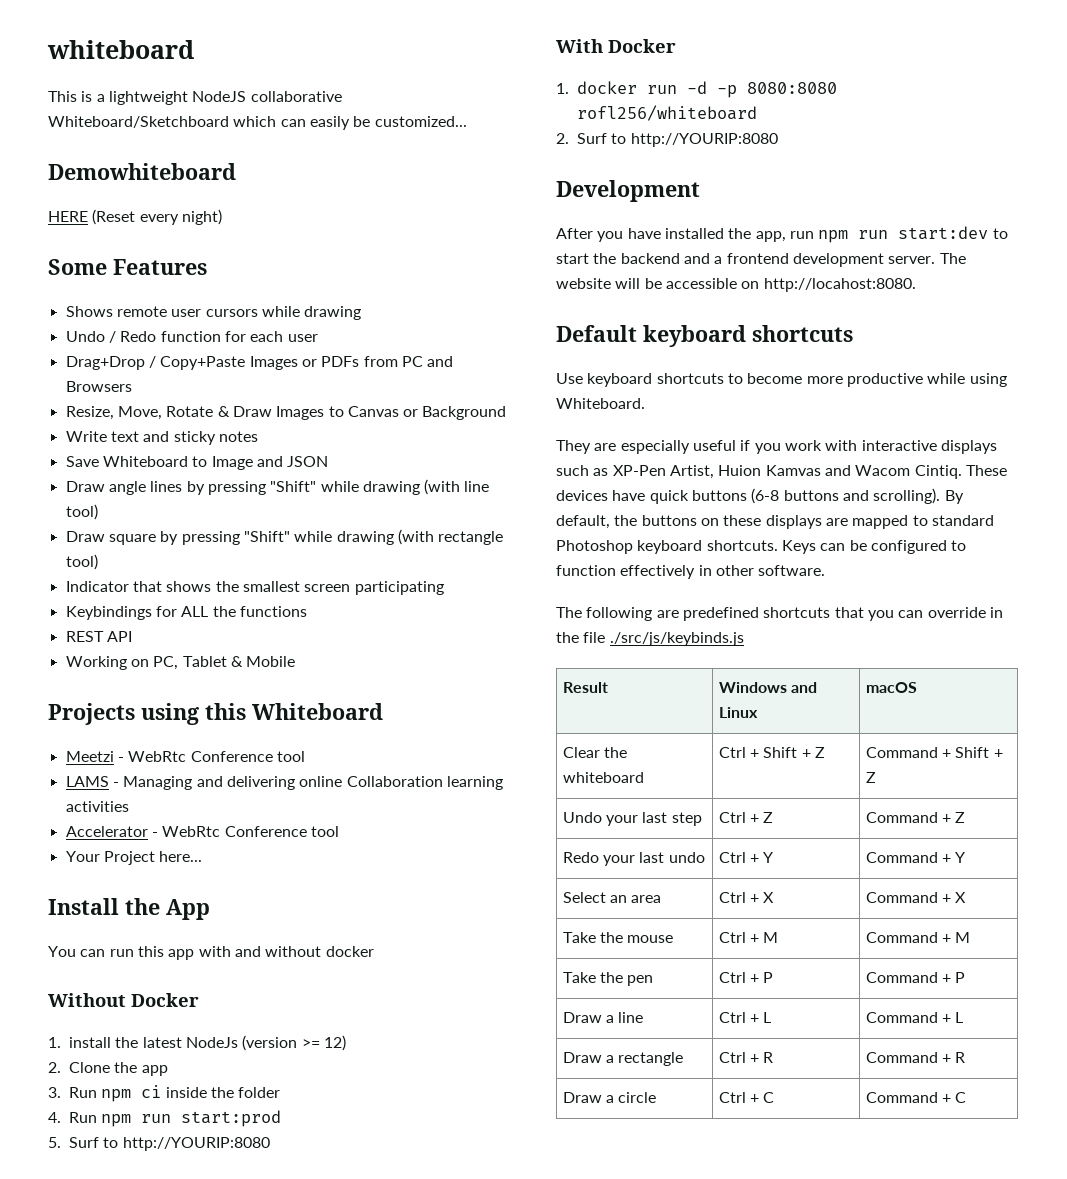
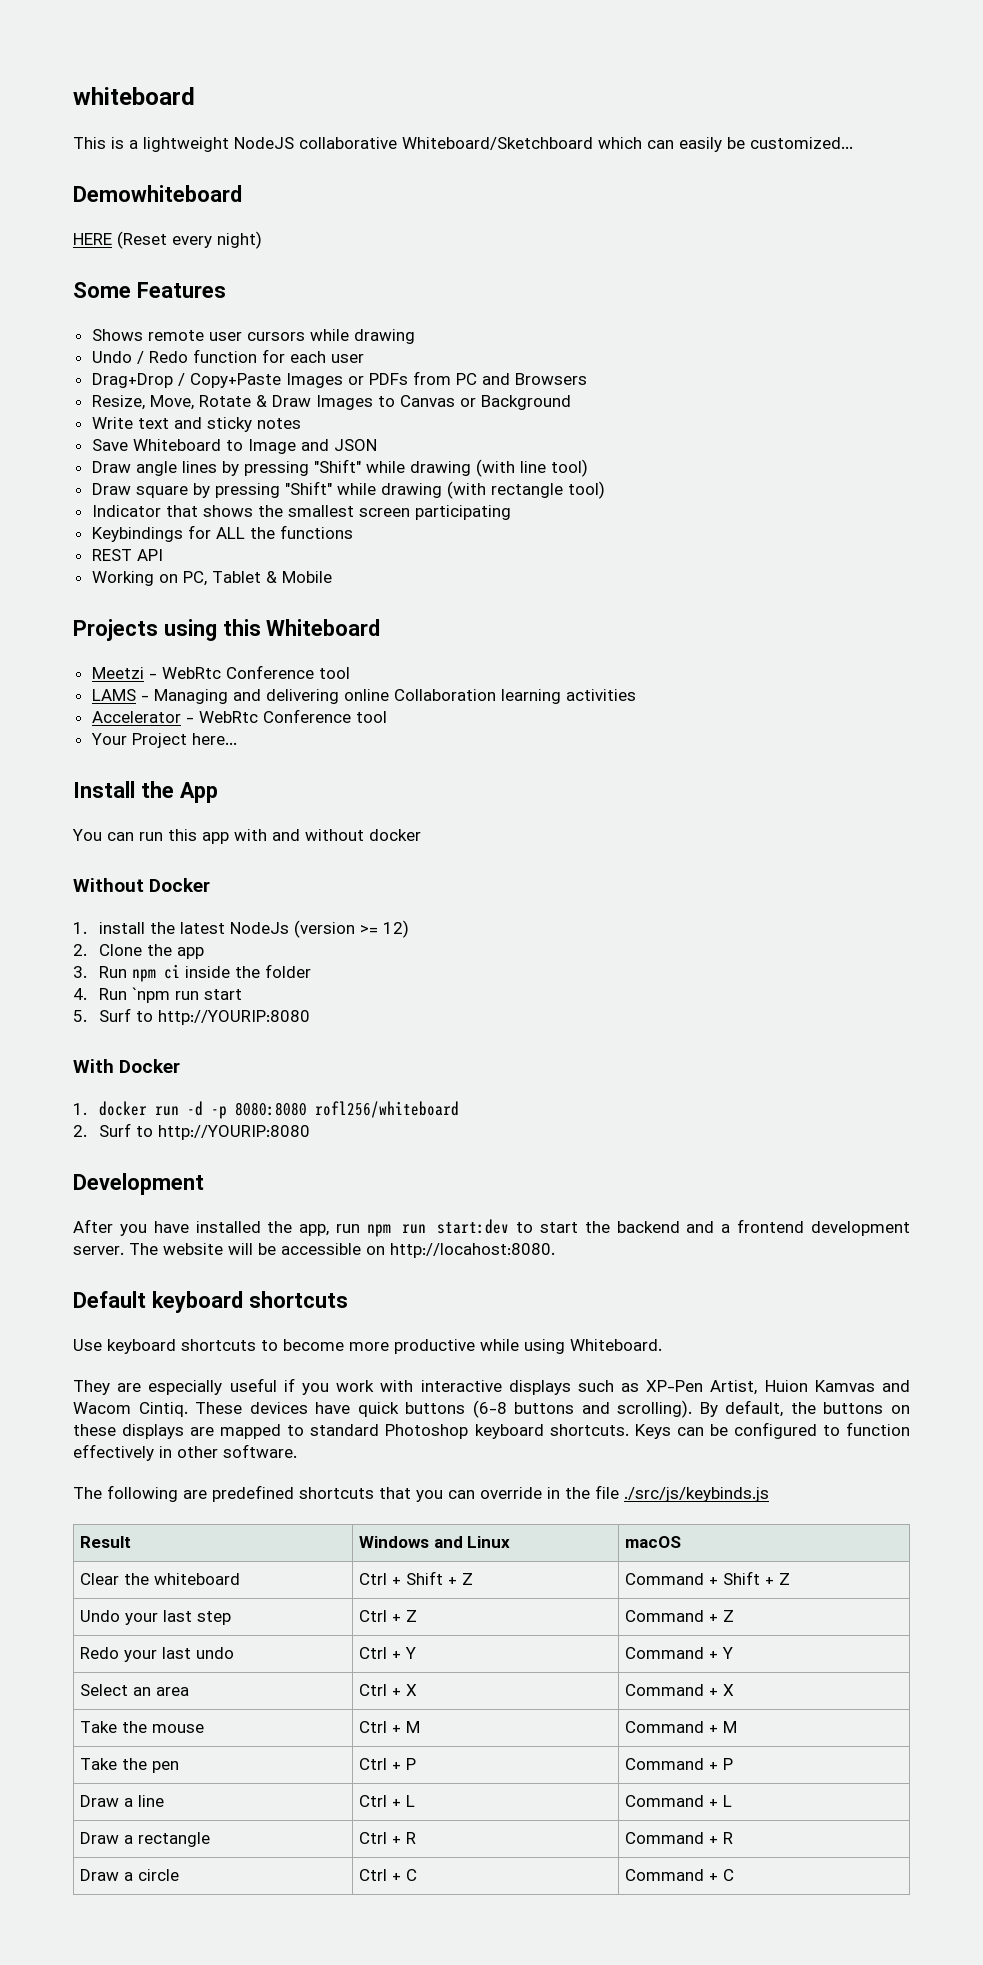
- 4. Run npm run start:prod
+ 4. Run `npm run start

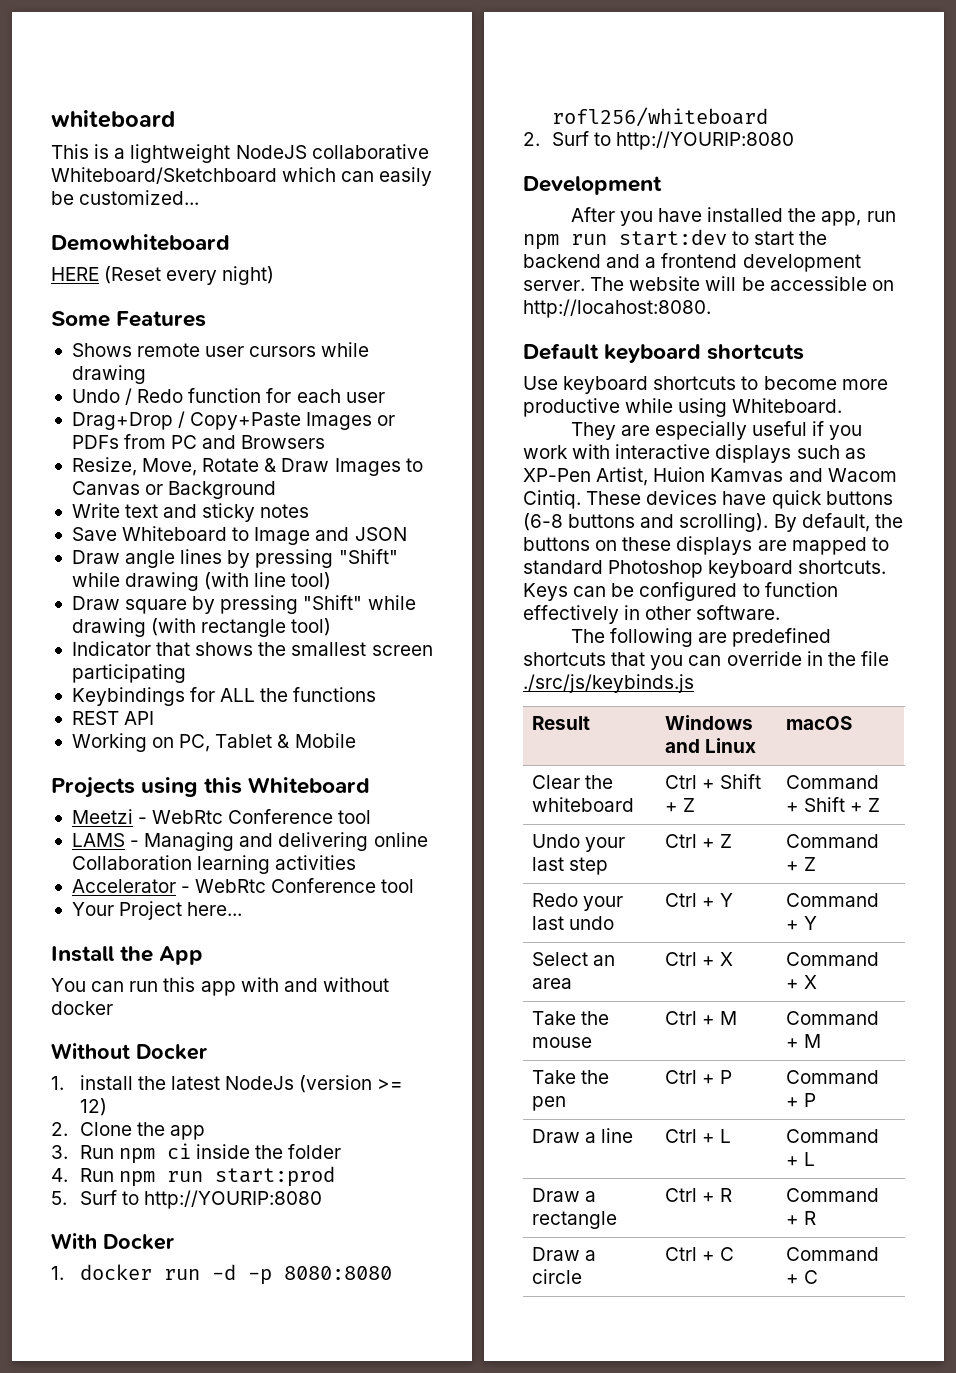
- 4. Run `npm run start
+ 4. Run npm run start:prod

